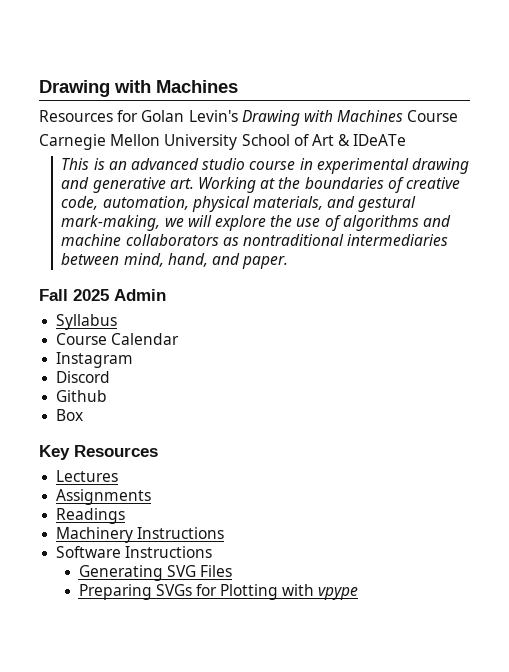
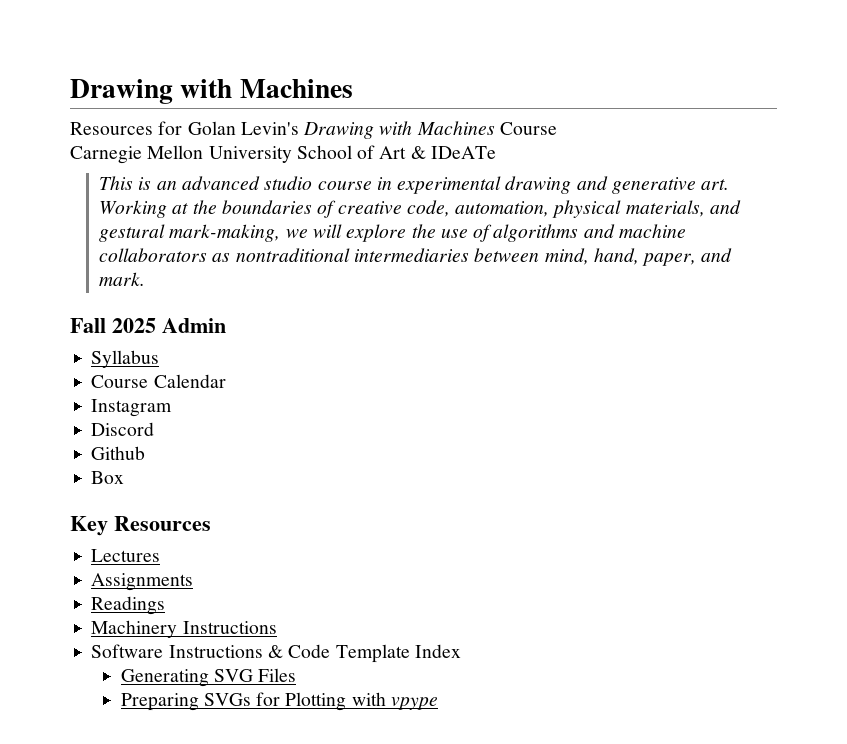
- This is an advanced studio course in experimental drawing and generative art. Working at the boundaries of creative code, automation, physical materials, and gestural mark-making, we will explore the use of algorithms and machine collaborators as nontraditional intermediaries between mind, hand, and paper.
+ This is an advanced studio course in experimental drawing and generative art. Working at the boundaries of creative code, automation, physical materials, and gestural mark-making, we will explore the use of algorithms and machine collaborators as nontraditional intermediaries between mind, hand, paper, and mark.
- Software Instructions
+ Software Instructions & Code Template Index

